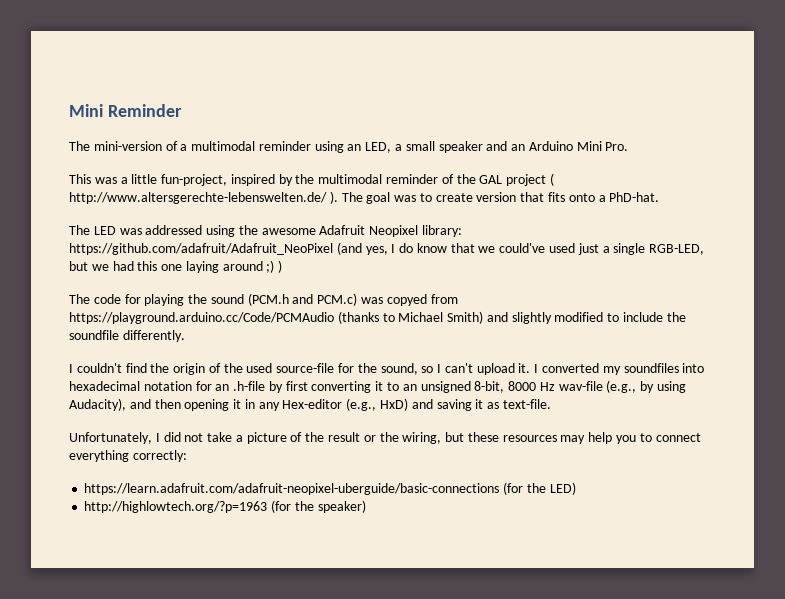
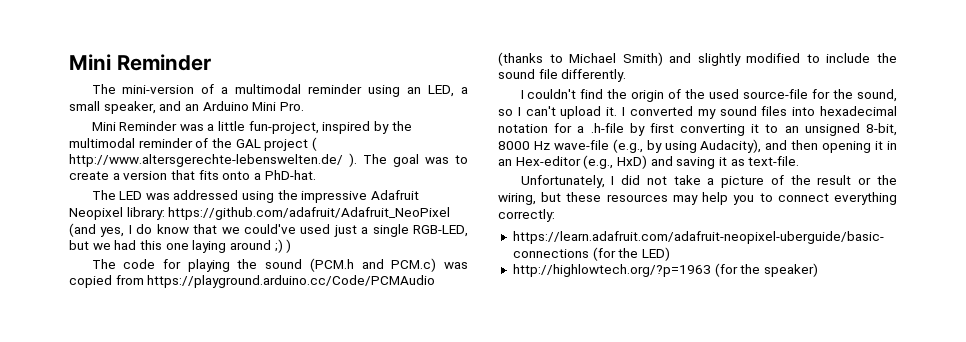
- The mini-version of a multimodal reminder using an LED, a small speaker and an Arduino Mini Pro.
+ The mini-version of a multimodal reminder using an LED, a small speaker, and an Arduino Mini Pro.
- This was a little fun-project, inspired by the multimodal reminder of the GAL project ( http://www.altersgerechte-lebenswelten.de/ ).
+ Mini Reminder was a little fun-project, inspired by the multimodal reminder of the GAL project ( http://www.altersgerechte-lebenswelten.de/ ).
- The goal was to create version that fits onto a PhD-hat.
+ The goal was to create a version that fits onto a PhD-hat.
- The LED was addressed using the awesome Adafruit Neopixel library: https://github.com/adafruit/Adafruit_NeoPixel (and yes, I do know that we could've used just a single RGB-LED, but we had this one laying around ;) )
+ The LED was addressed using the impressive Adafruit Neopixel library: https://github.com/adafruit/Adafruit_NeoPixel (and yes, I do know that we could've used just a single RGB-LED, but we had this one laying around ;) )
- The code for playing the sound (PCM.h and PCM.c) was copyed from https://playground.arduino.cc/Code/PCMAudio (thanks to Michael Smith) and slightly modified to include the soundfile differently.
+ The code for playing the sound (PCM.h and PCM.c) was copied from https://playground.arduino.cc/Code/PCMAudio (thanks to Michael Smith) and slightly modified to include the sound file differently.
- I converted my soundfiles into hexadecimal notation for an .h-file by first converting it to an unsigned 8-bit, 8000 Hz wav-file (e.g., by using Audacity), and then opening it in any Hex-editor (e.g., HxD) and saving it as text-file.
+ I converted my sound files into hexadecimal notation for a .h-file by first converting it to an unsigned 8-bit, 8000 Hz wave-file (e.g., by using Audacity), and then opening it in an Hex-editor (e.g., HxD) and saving it as text-file.

